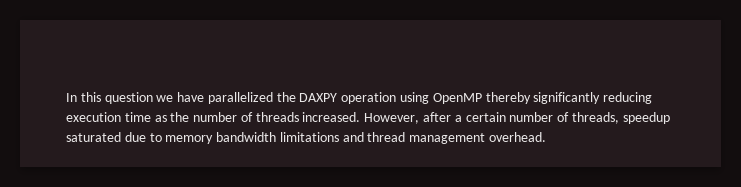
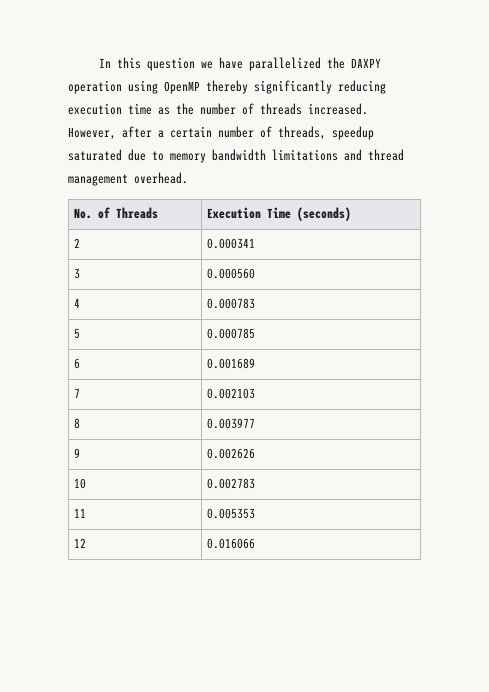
+ No. of Threads | Execution Time (seconds)
+ 2 | 0.000341
+ 3 | 0.000560
+ 4 | 0.000783
+ 5 | 0.000785
+ 6 | 0.001689
+ 7 | 0.002103
+ 8 | 0.003977
+ 9 | 0.002626
+ 10 | 0.002783
+ 11 | 0.005353
+ 12 | 0.016066

